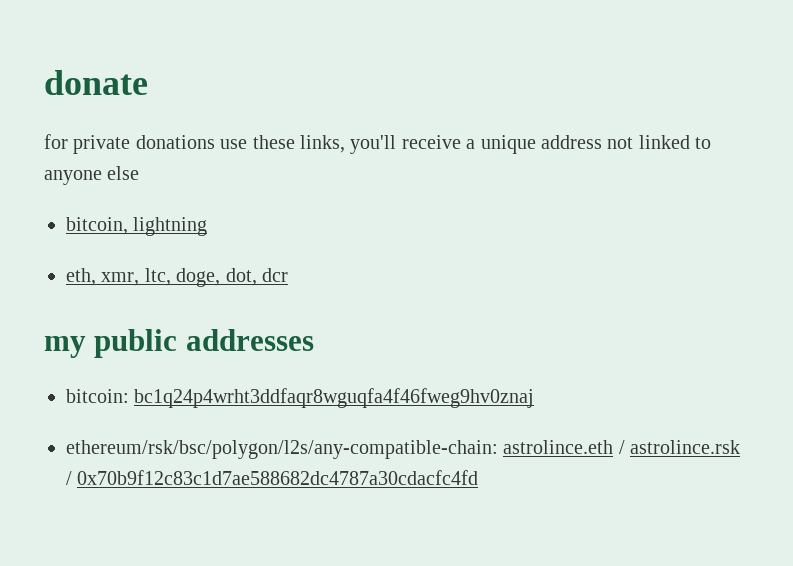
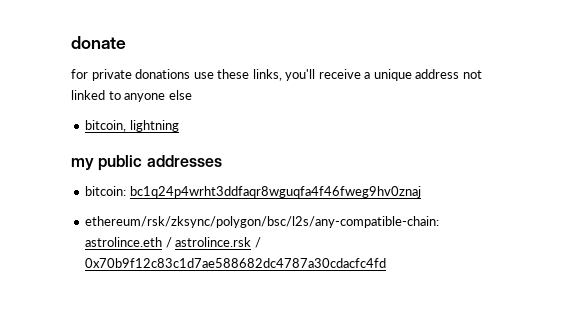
- eth, xmr, ltc, doge, dot, dcr
- ethereum/rsk/bsc/polygon/l2s/any-compatible-chain: astrolince.eth / astrolince.rsk / 0x70b9f12c83c1d7ae588682dc4787a30cdacfc4fd
+ ethereum/rsk/zksync/polygon/bsc/l2s/any-compatible-chain: astrolince.eth / astrolince.rsk / 0x70b9f12c83c1d7ae588682dc4787a30cdacfc4fd

